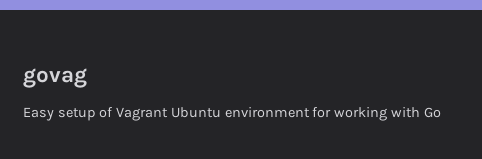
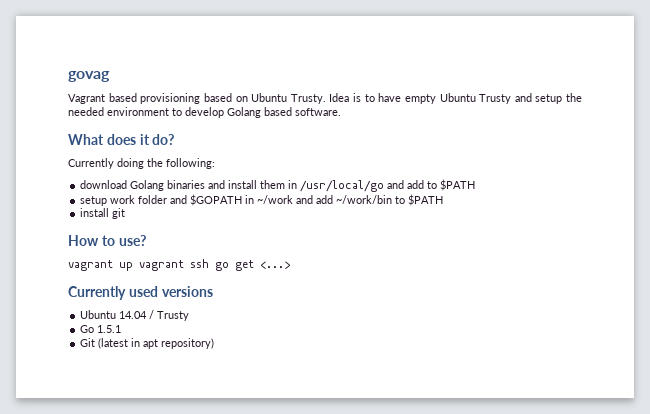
- Easy setup of Vagrant Ubuntu environment for working with Go
+ Vagrant based provisioning based on Ubuntu Trusty. Idea is to have empty Ubuntu Trusty and setup the needed environment to develop Golang based software.
+ What does it do?
+ Currently doing the following:
+ download Golang binaries and install them in /usr/local/go and add to $PATH
+ setup work folder and $GOPATH in ~/work and add ~/work/bin to $PATH
+ install git
+ How to use?
+ vagrant up vagrant ssh go get <...>
+ Currently used versions
+ Ubuntu 14.04 / Trusty
+ Go 1.5.1
+ Git (latest in apt repository)

